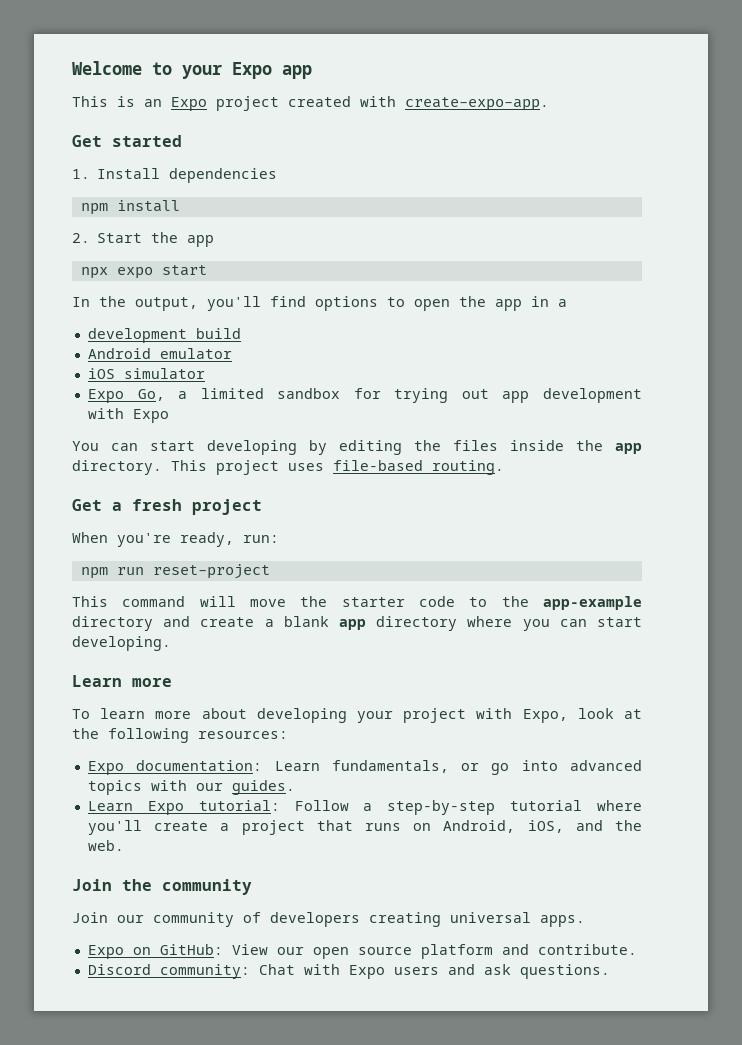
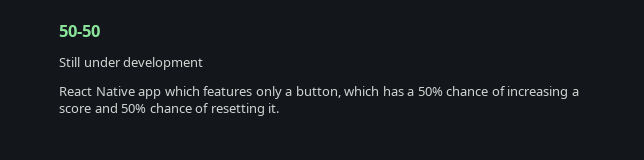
- Welcome to your Expo app
- This is an Expo project created with create-expo-app.
- Get started
- 1. Install dependencies
- npm install
- 2. Start the app
- npx expo start
- In the output, you'll find options to open the app in a
- development build
- Android emulator
- iOS simulator
- Expo Go, a limited sandbox for trying out app development with Expo
- You can start developing by editing the files inside the app directory. This project uses file-based routing.
- Get a fresh project
- When you're ready, run:
- npm run reset-project
- This command will move the starter code to the app-example directory and create a blank app directory where you can start developing.
- Learn more
- To learn more about developing your project with Expo, look at the following resources:
- Expo documentation: Learn fundamentals, or go into advanced topics with our guides.
- Learn Expo tutorial: Follow a step-by-step tutorial where you'll create a project that runs on Android, iOS, and the web.
- Join the community
- Join our community of developers creating universal apps.
- Expo on GitHub: View our open source platform and contribute.
- Discord community: Chat with Expo users and ask questions.
+ 50-50
+ Still under development
+ React Native app which features only a button, which has a 50% chance of increasing a score and 50% chance of resetting it.

